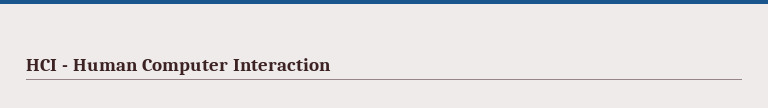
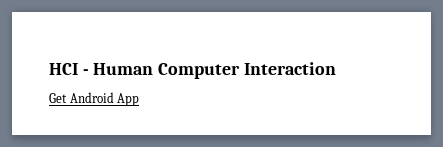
+ Get Android App

